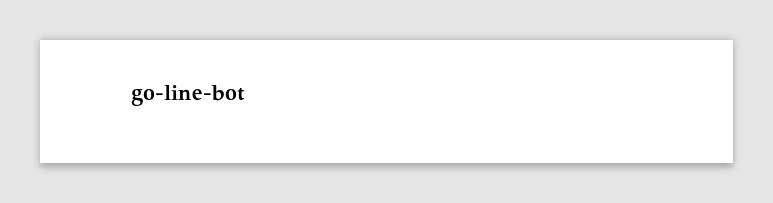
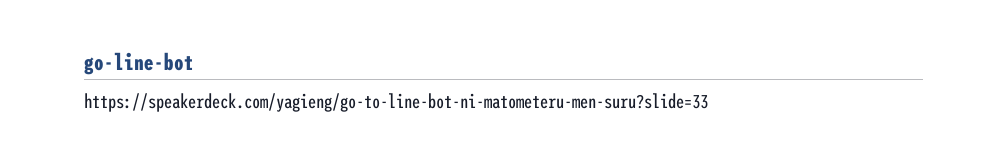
+ https://speakerdeck.com/yagieng/go-to-line-bot-ni-matometeru-men-suru?slide=33

